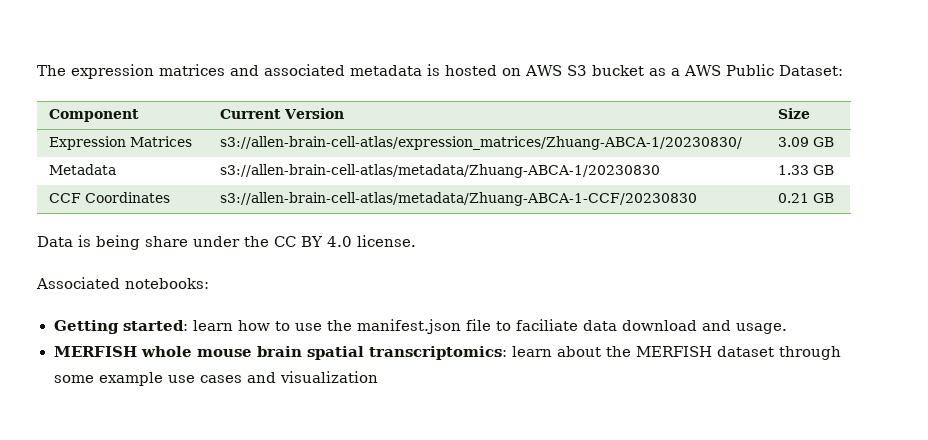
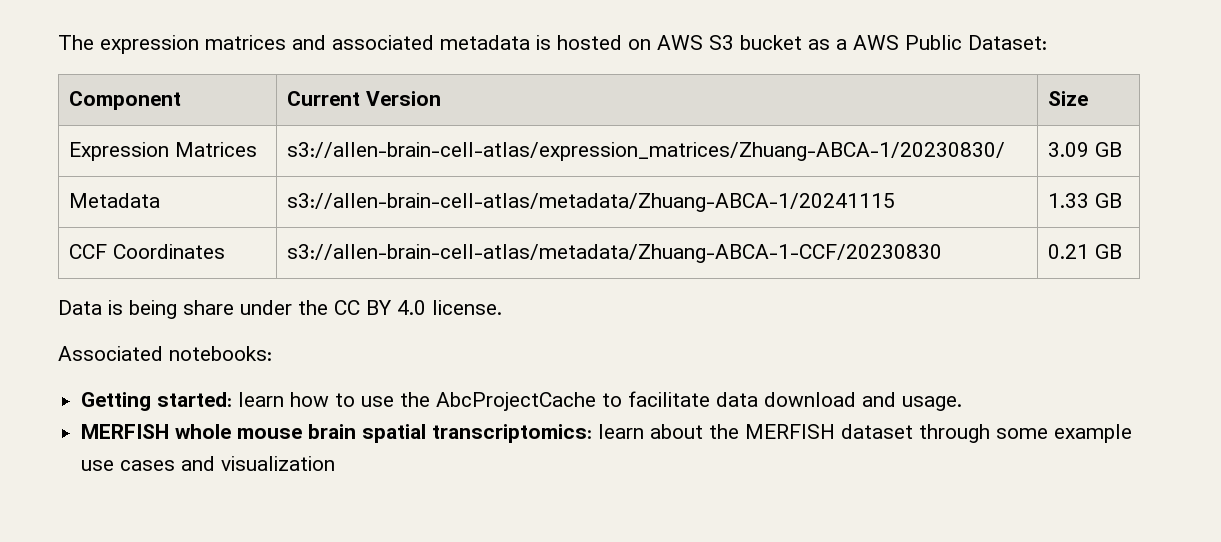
- Metadata | s3://allen-brain-cell-atlas/metadata/Zhuang-ABCA-1/20230830 | 1.33 GB
+ Metadata | s3://allen-brain-cell-atlas/metadata/Zhuang-ABCA-1/20241115 | 1.33 GB
- Getting started: learn how to use the manifest.json file to faciliate data download and usage.
+ Getting started: learn how to use the AbcProjectCache to facilitate data download and usage.

